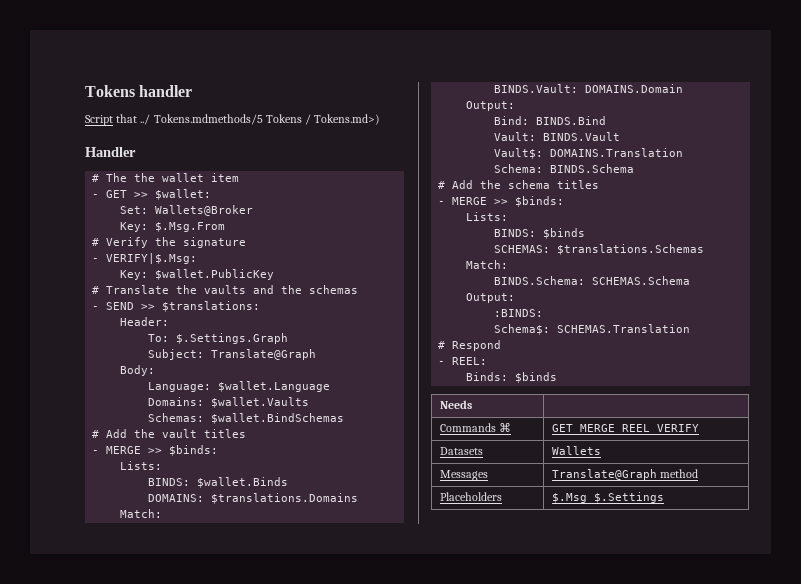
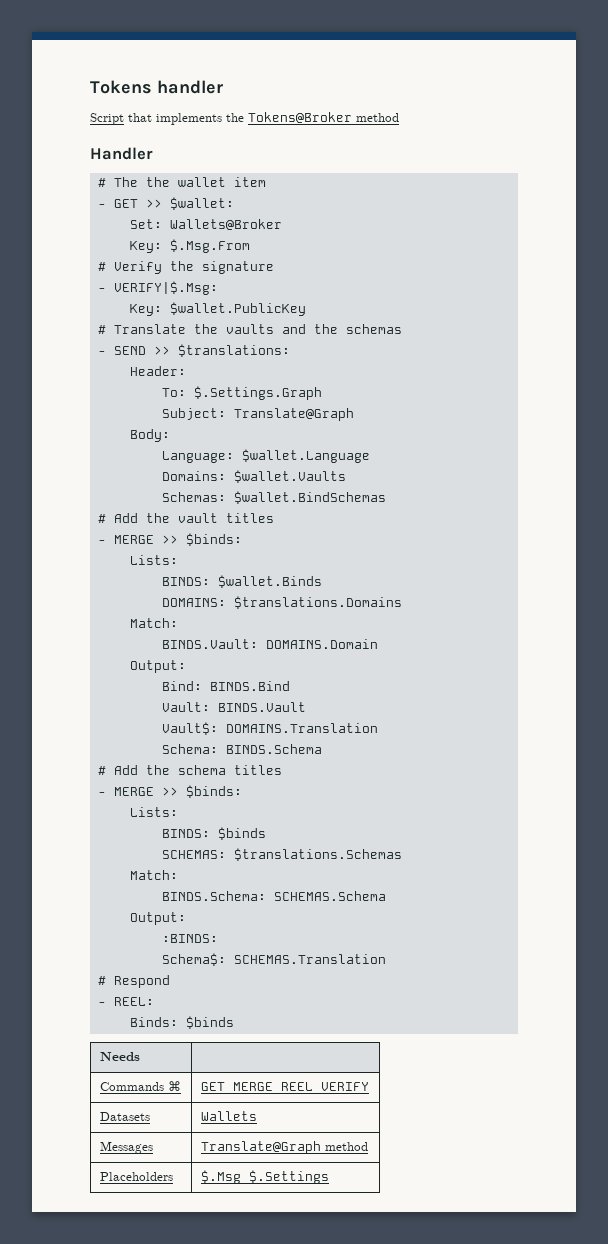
- Script that ../ Tokens.mdmethods/5 Tokens / Tokens.md>)
+ Script that implements the Tokens@Broker method

